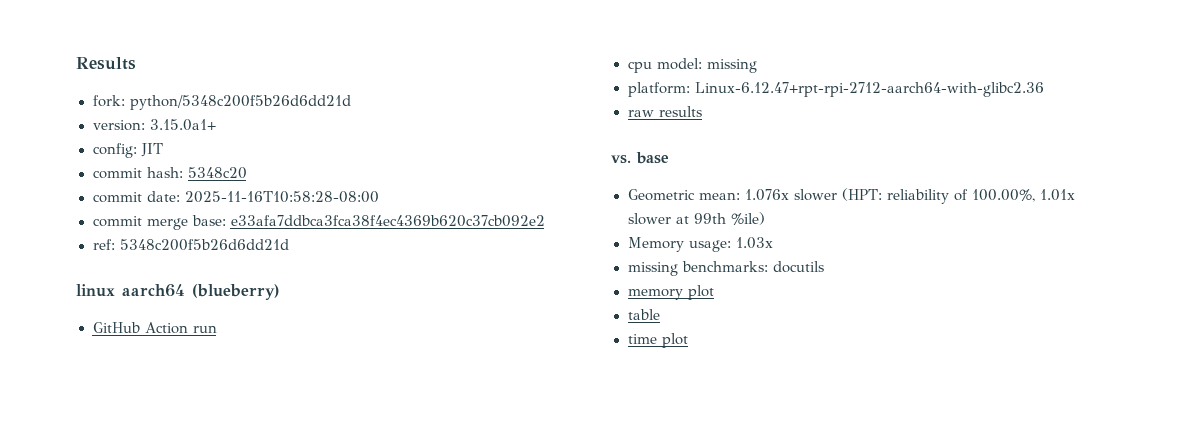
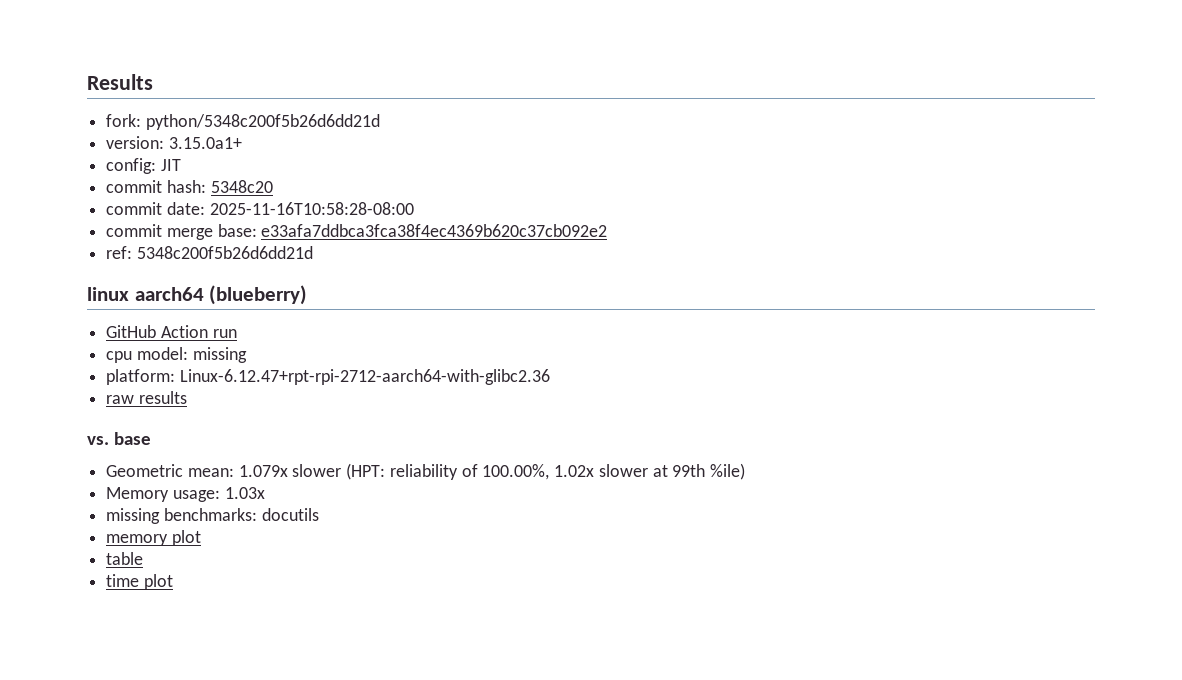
- Geometric mean: 1.076x slower (HPT: reliability of 100.00%, 1.01x slower at 99th %ile)
+ Geometric mean: 1.079x slower (HPT: reliability of 100.00%, 1.02x slower at 99th %ile)

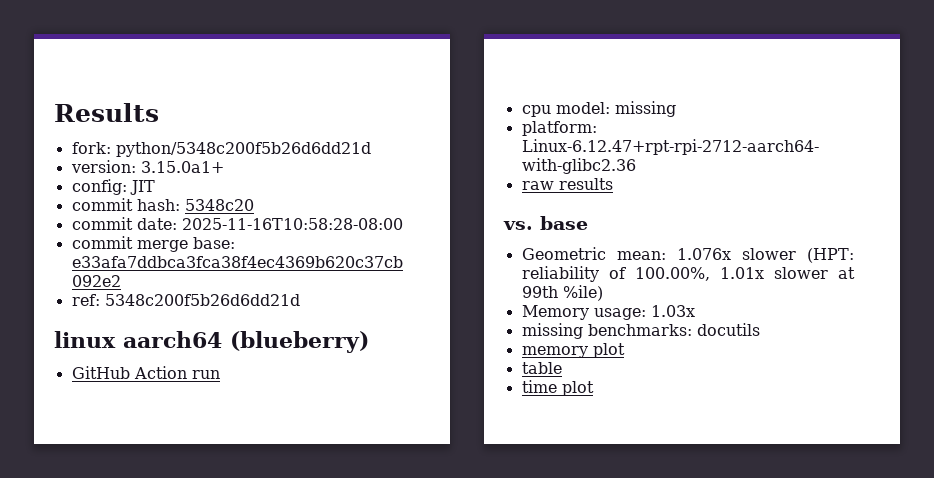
- Geometric mean: 1.079x slower (HPT: reliability of 100.00%, 1.02x slower at 99th %ile)
+ Geometric mean: 1.076x slower (HPT: reliability of 100.00%, 1.01x slower at 99th %ile)

